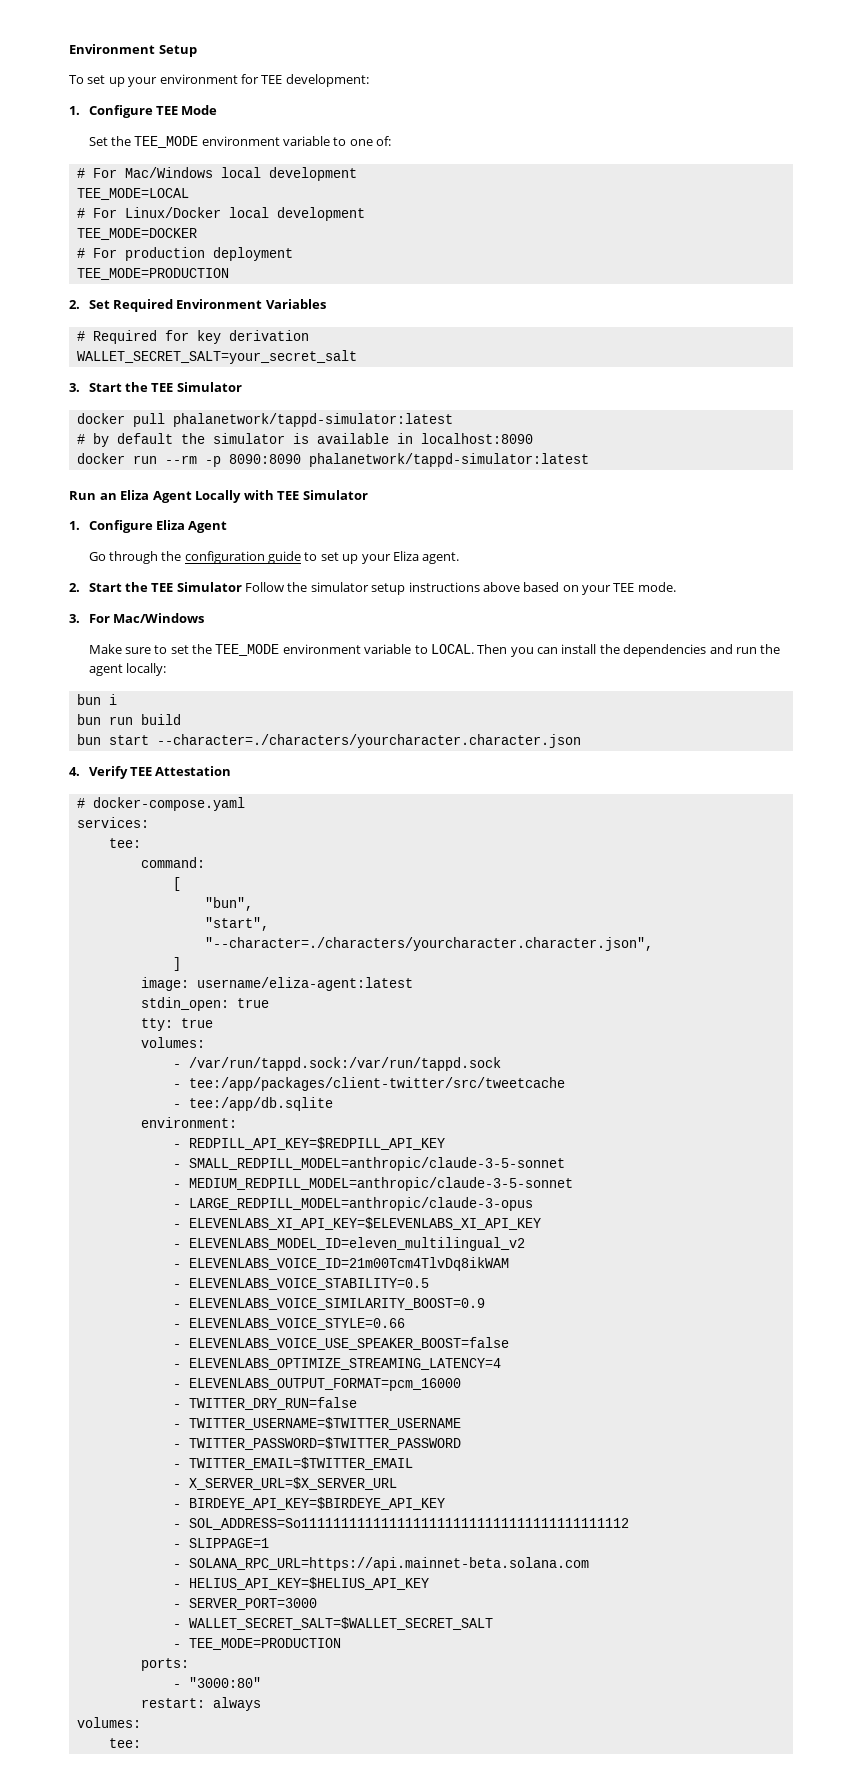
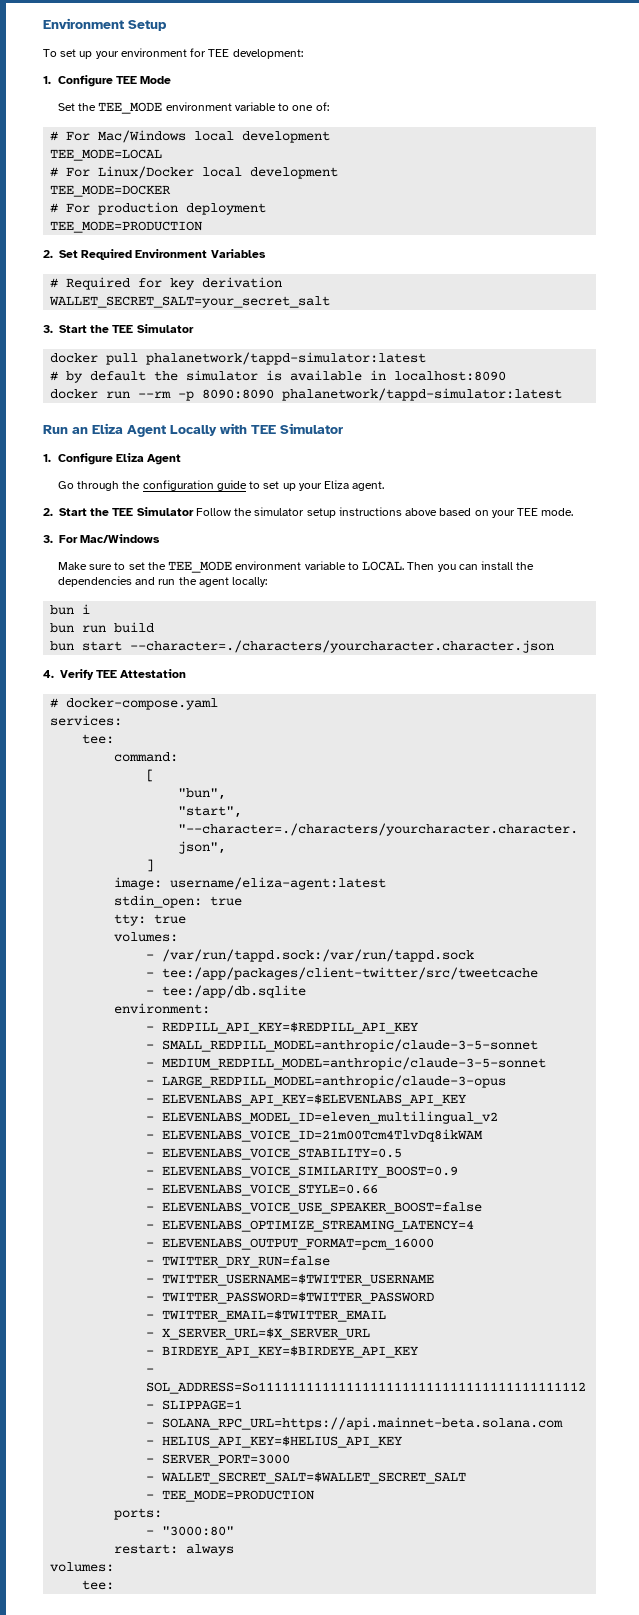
- - ELEVENLABS_XI_API_KEY=$ELEVENLABS_XI_API_KEY
+ - ELEVENLABS_API_KEY=$ELEVENLABS_API_KEY

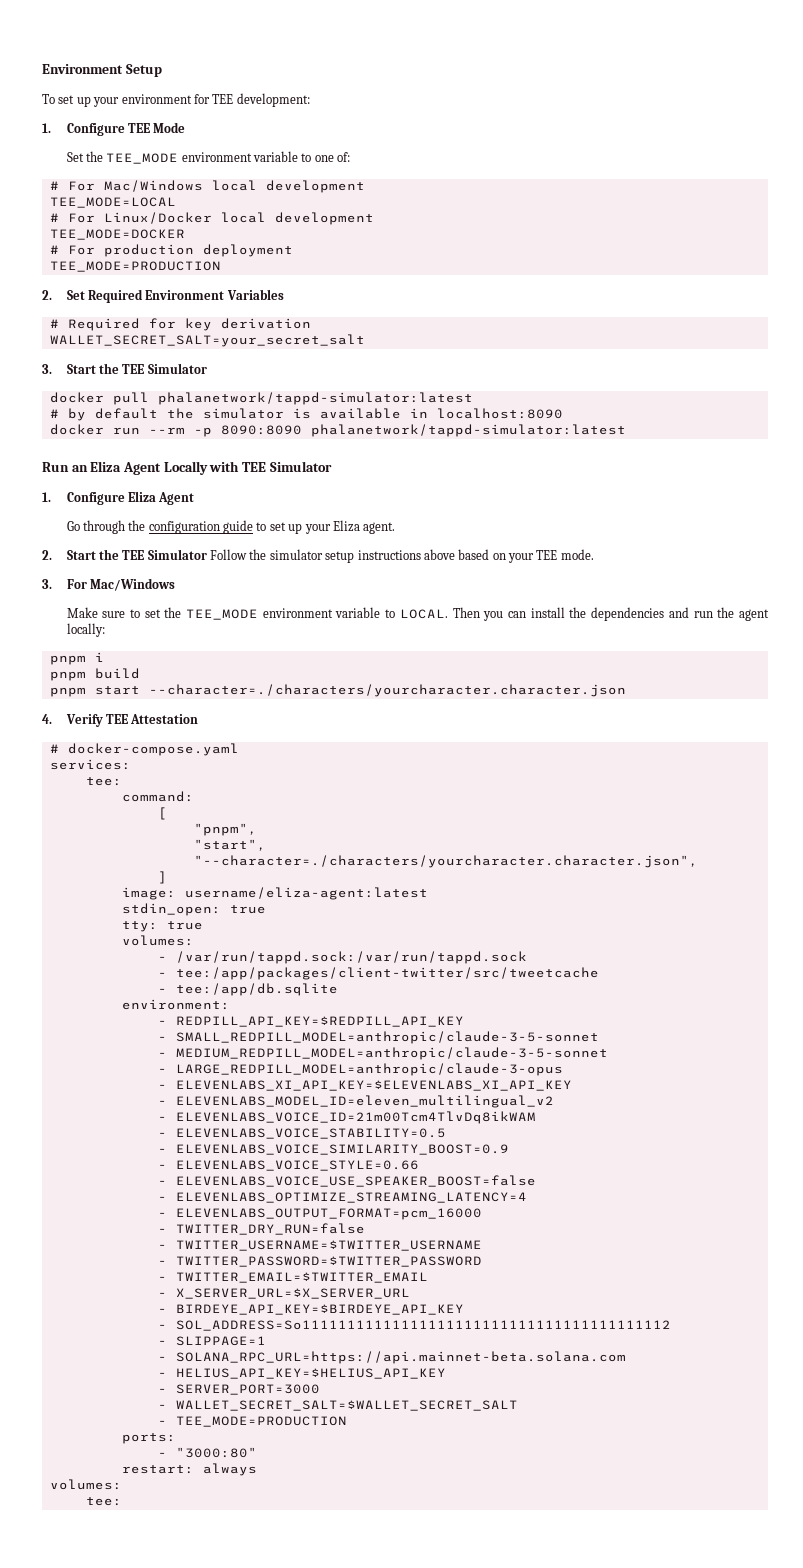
- bun i
+ pnpm i
- bun run build
+ pnpm build
- bun start --character=./characters/yourcharacter.character.json
+ pnpm start --character=./characters/yourcharacter.character.json
- "bun",
+ "pnpm",
- - ELEVENLABS_API_KEY=$ELEVENLABS_API_KEY
+ - ELEVENLABS_XI_API_KEY=$ELEVENLABS_XI_API_KEY

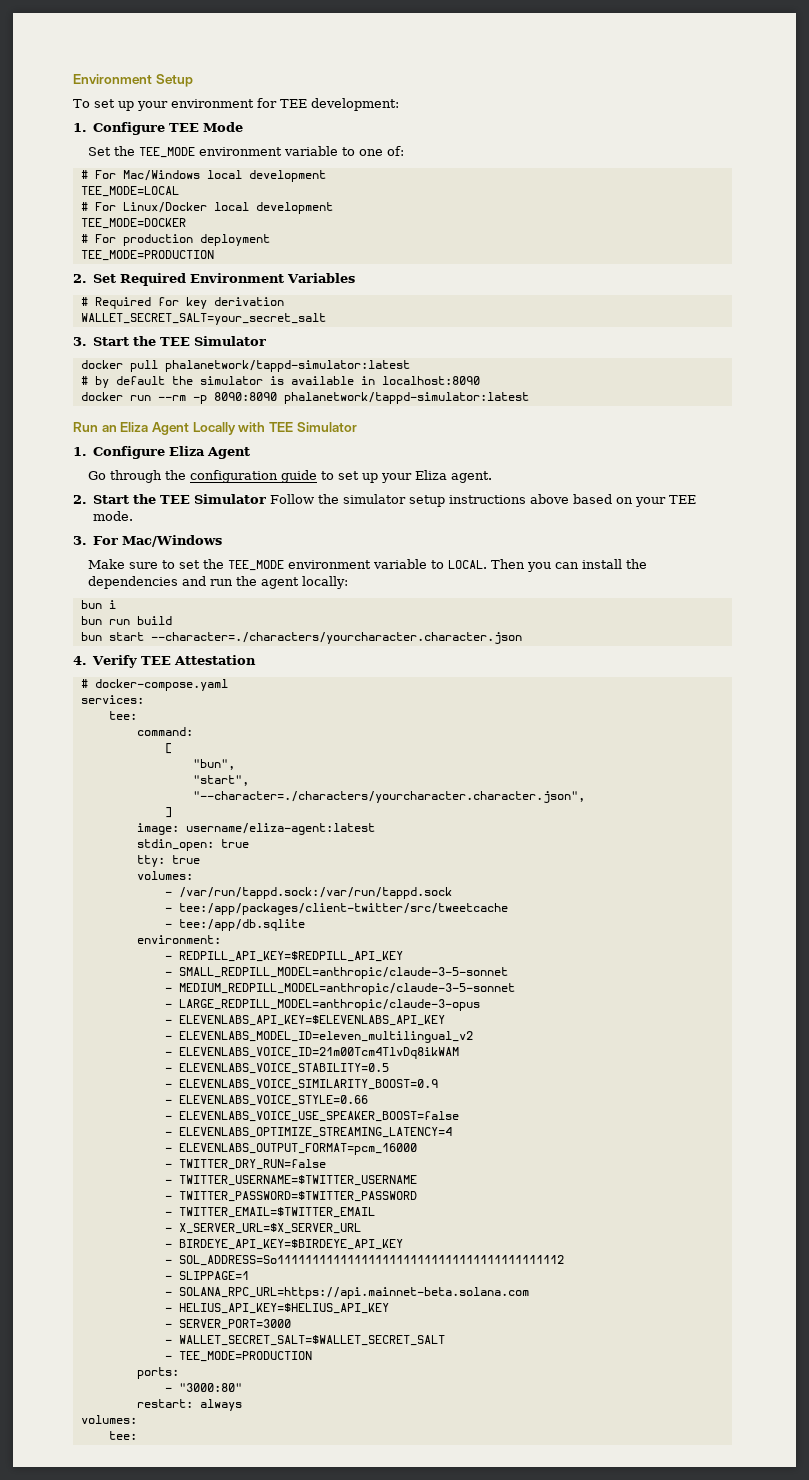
- pnpm i
+ bun i
- pnpm build
+ bun run build
- pnpm start --character=./characters/yourcharacter.character.json
+ bun start --character=./characters/yourcharacter.character.json
- "pnpm",
+ "bun",
- - ELEVENLABS_XI_API_KEY=$ELEVENLABS_XI_API_KEY
+ - ELEVENLABS_API_KEY=$ELEVENLABS_API_KEY

